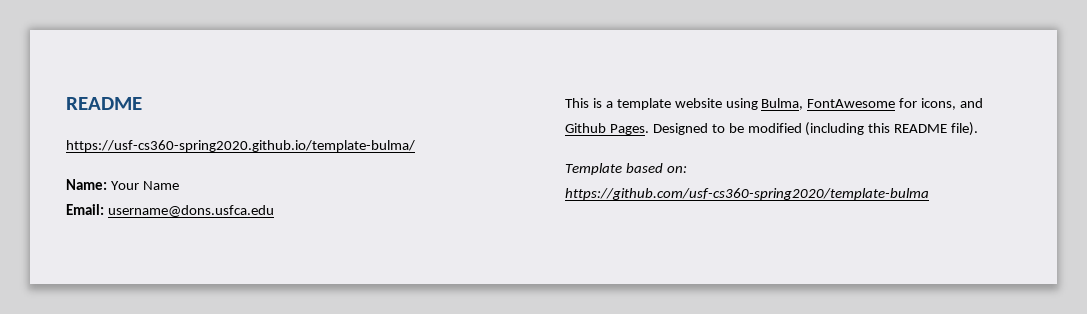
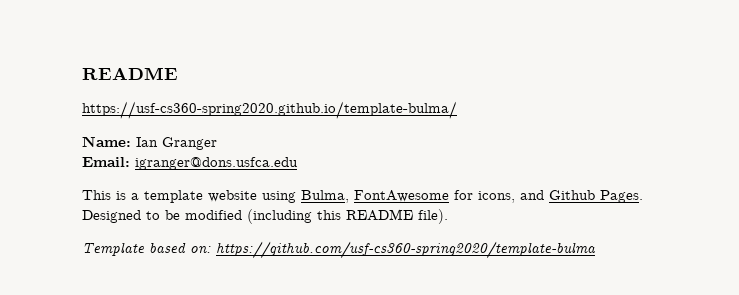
- Name: Your Name
+ Name: Ian Granger
- Email: username@dons.usfca.edu
+ Email: igranger@dons.usfca.edu

